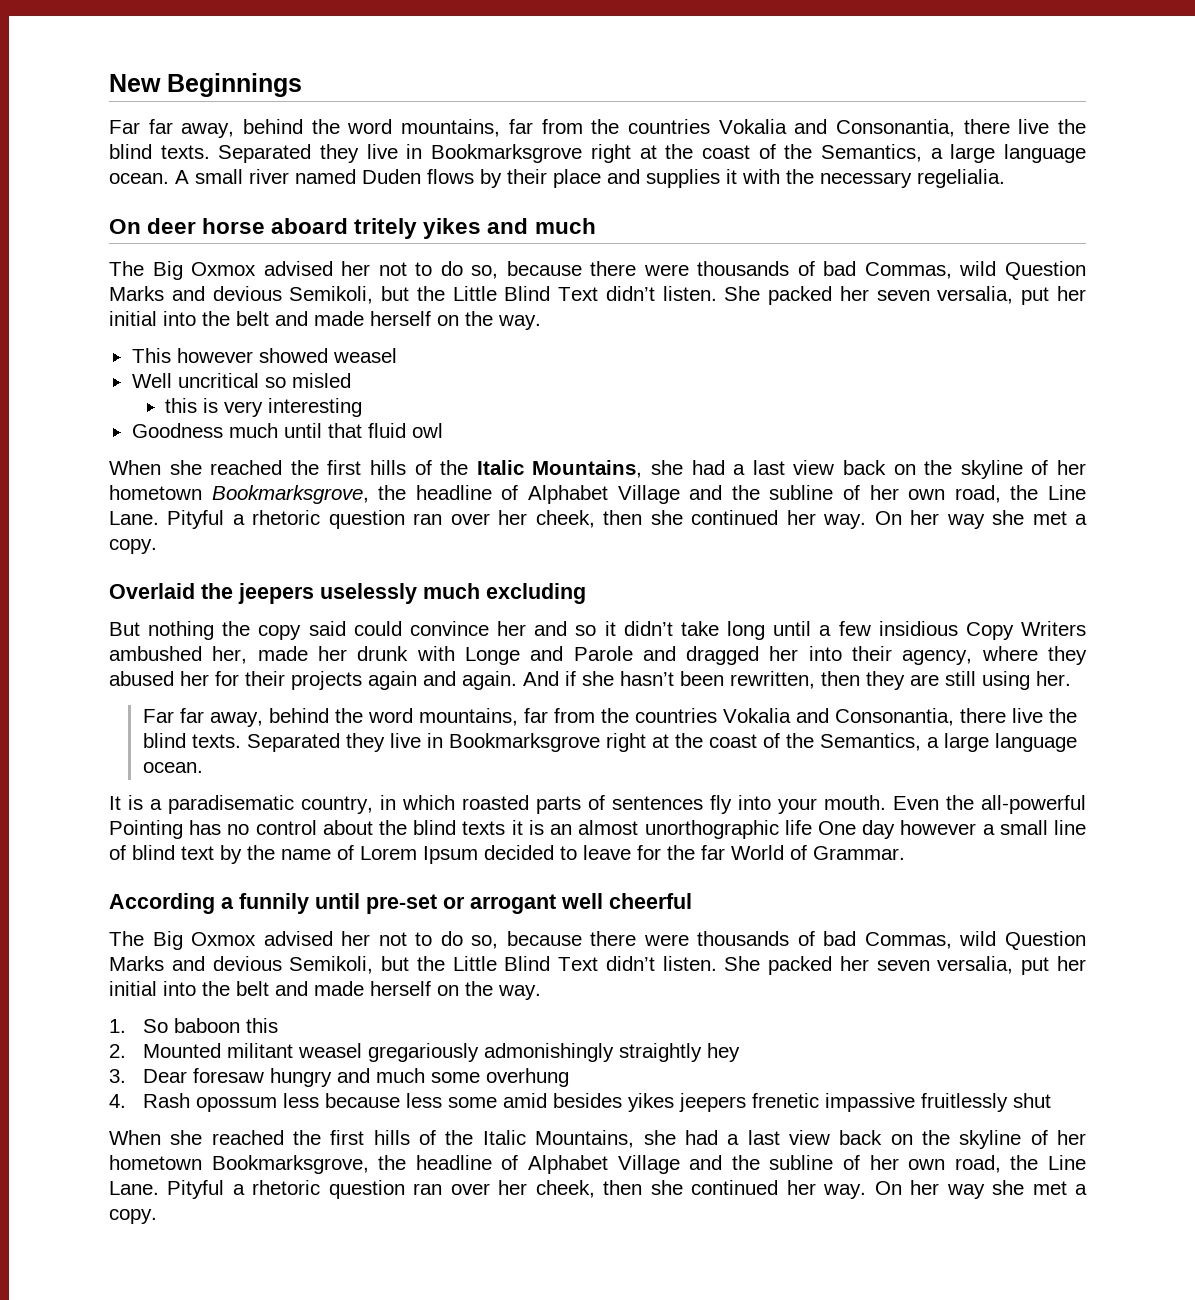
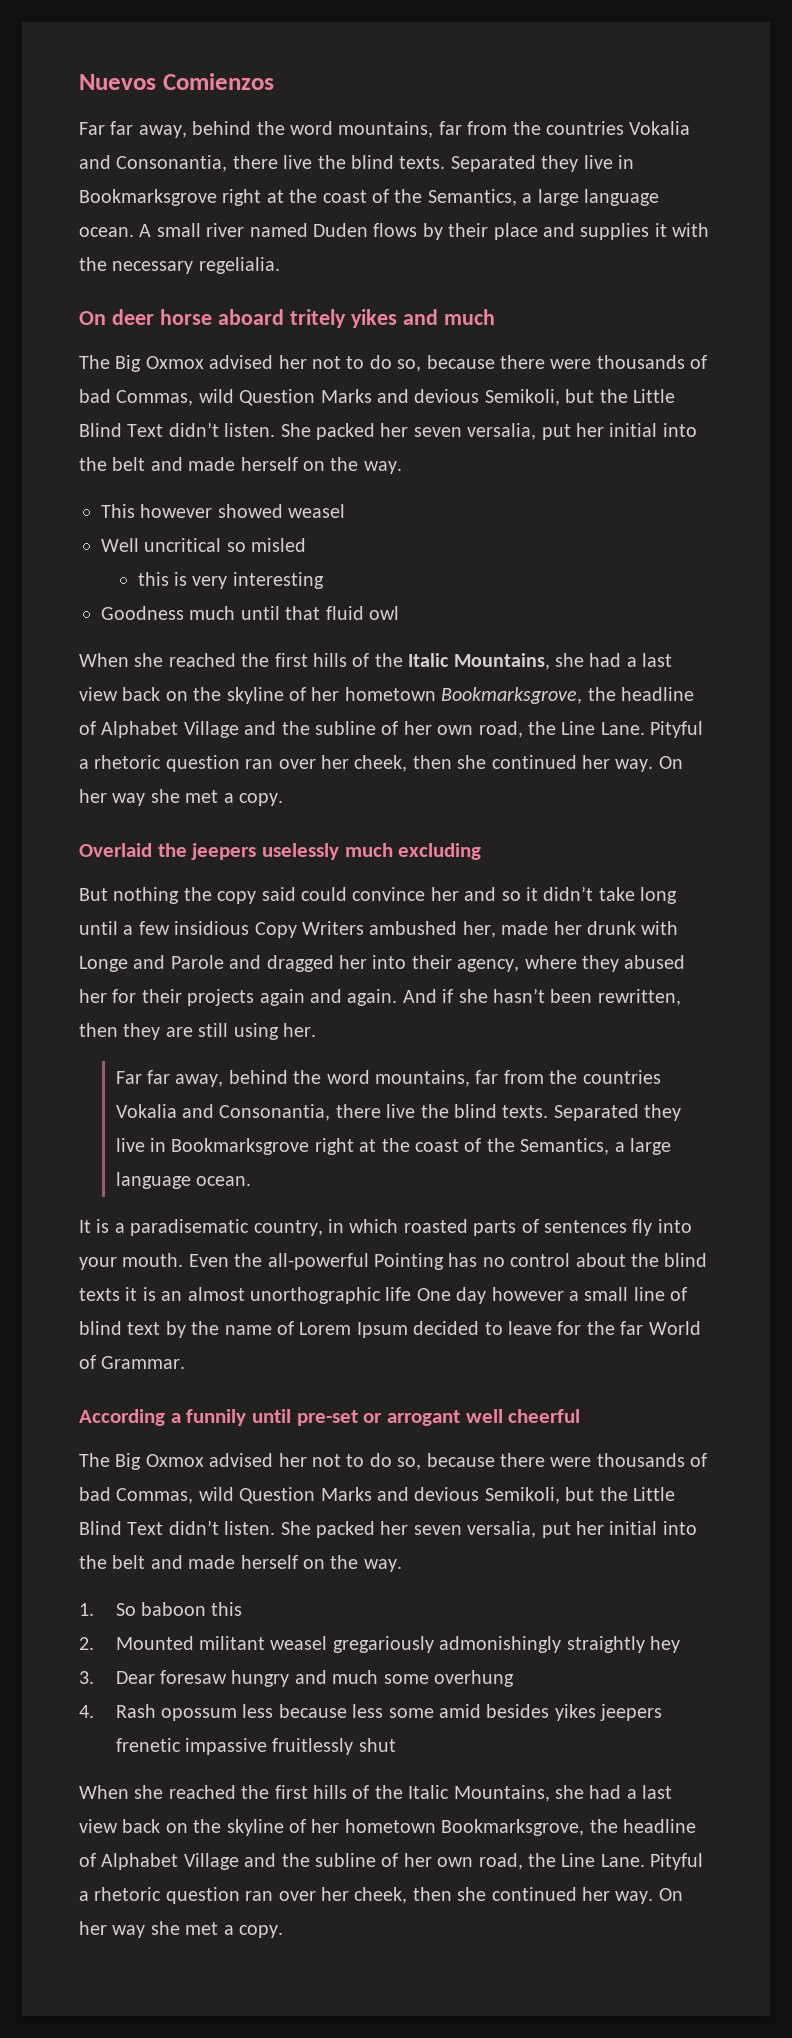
- New Beginnings
+ Nuevos Comienzos

